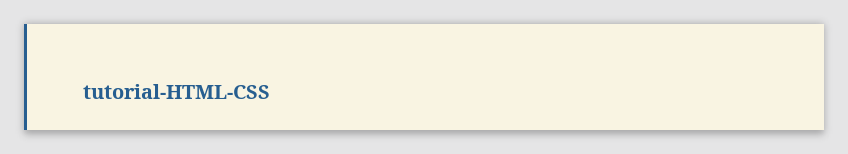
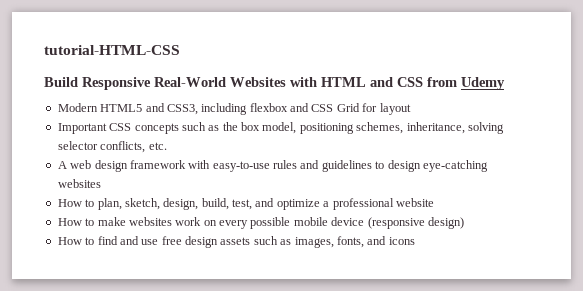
+ Build Responsive Real-World Websites with HTML and CSS from Udemy
+ Modern HTML5 and CSS3, including flexbox and CSS Grid for layout
+ Important CSS concepts such as the box model, positioning schemes, inheritance, solving selector conflicts, etc.
+ A web design framework with easy-to-use rules and guidelines to design eye-catching websites
+ How to plan, sketch, design, build, test, and optimize a professional website
+ How to make websites work on every possible mobile device (responsive design)
+ How to find and use free design assets such as images, fonts, and icons

